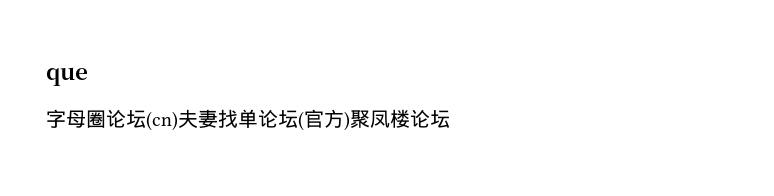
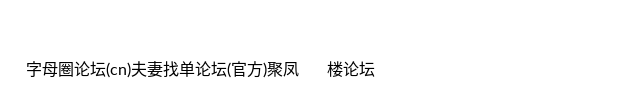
- que

